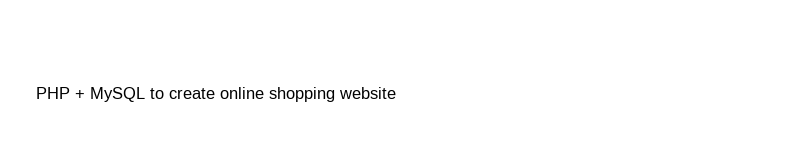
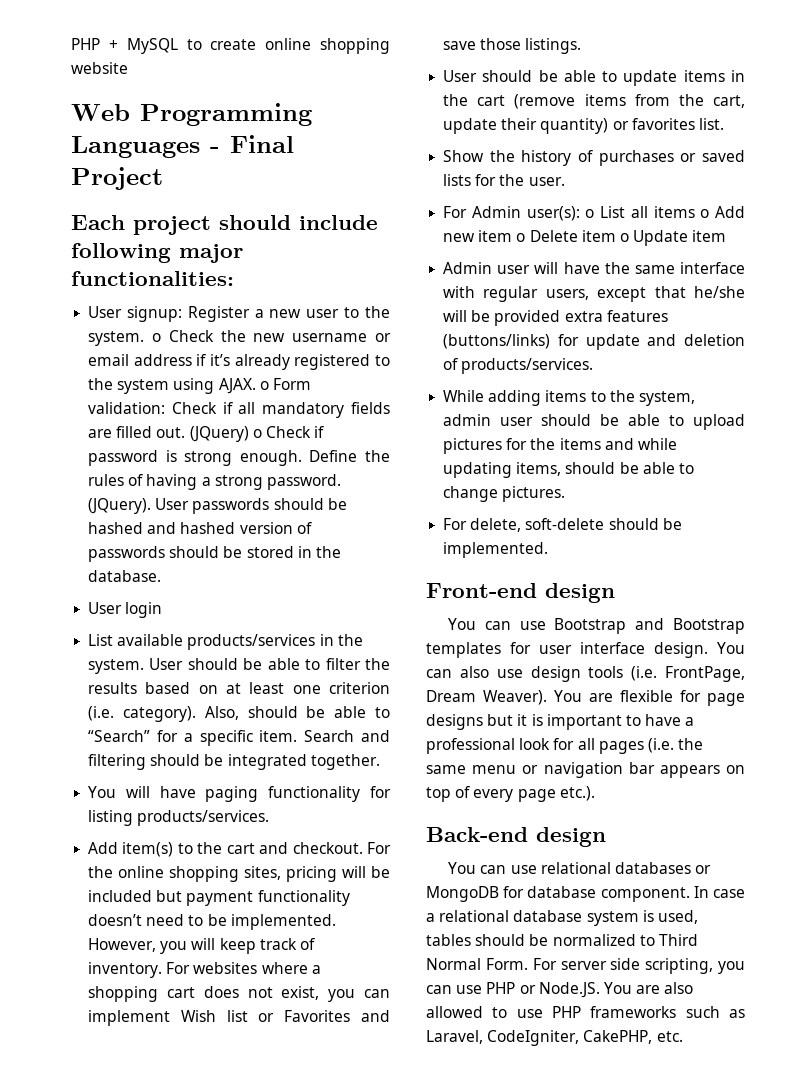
+ Web Programming Languages - Final Project
+ Each project should include following major functionalities:
+ User signup: Register a new user to the system. o Check the new username or email address if it’s already registered to the system using AJAX. o Form validation: Check if all mandatory fields are filled out. (JQuery) o Check if password is strong enough. Define the rules of having a strong password. (JQuery). User passwords should be hashed and hashed version of passwords should be stored in the database.
+ User login
+ List available products/services in the system. User should be able to filter the results based on at least one criterion (i.e. category). Also, should be able to “Search” for a specific item. Search and filtering should be integrated together.
+ You will have paging functionality for listing products/services.
+ Add item(s) to the cart and checkout. For the online shopping sites, pricing will be included but payment functionality doesn’t need to be implemented. However, you will keep track of inventory. For websites where a shopping cart does not exist, you can implement Wish list or Favorites and save those listings.
+ User should be able to update items in the cart (remove items from the cart, update their quantity) or favorites list.
+ Show the history of purchases or saved lists for the user.
+ For Admin user(s): o List all items o Add new item o Delete item o Update item
+ Admin user will have the same interface with regular users, except that he/she will be provided extra features (buttons/links) for update and deletion of products/services.
+ While adding items to the system, admin user should be able to upload pictures for the items and while updating items, should be able to change pictures.
+ For delete, soft-delete should be implemented.
+ Front-end design
+ You can use Bootstrap and Bootstrap templates for user interface design. You can also use design tools (i.e. FrontPage, Dream Weaver). You are flexible for page designs but it is important to have a professional look for all pages (i.e. the same menu or navigation bar appears on top of every page etc.).
+ Back-end design
+ You can use relational databases or MongoDB for database component. In case a relational database system is used, tables should be normalized to Third Normal Form. For server side scripting, you can use PHP or Node.JS. You are also allowed to use PHP frameworks such as Laravel, CodeIgniter, CakePHP, etc.

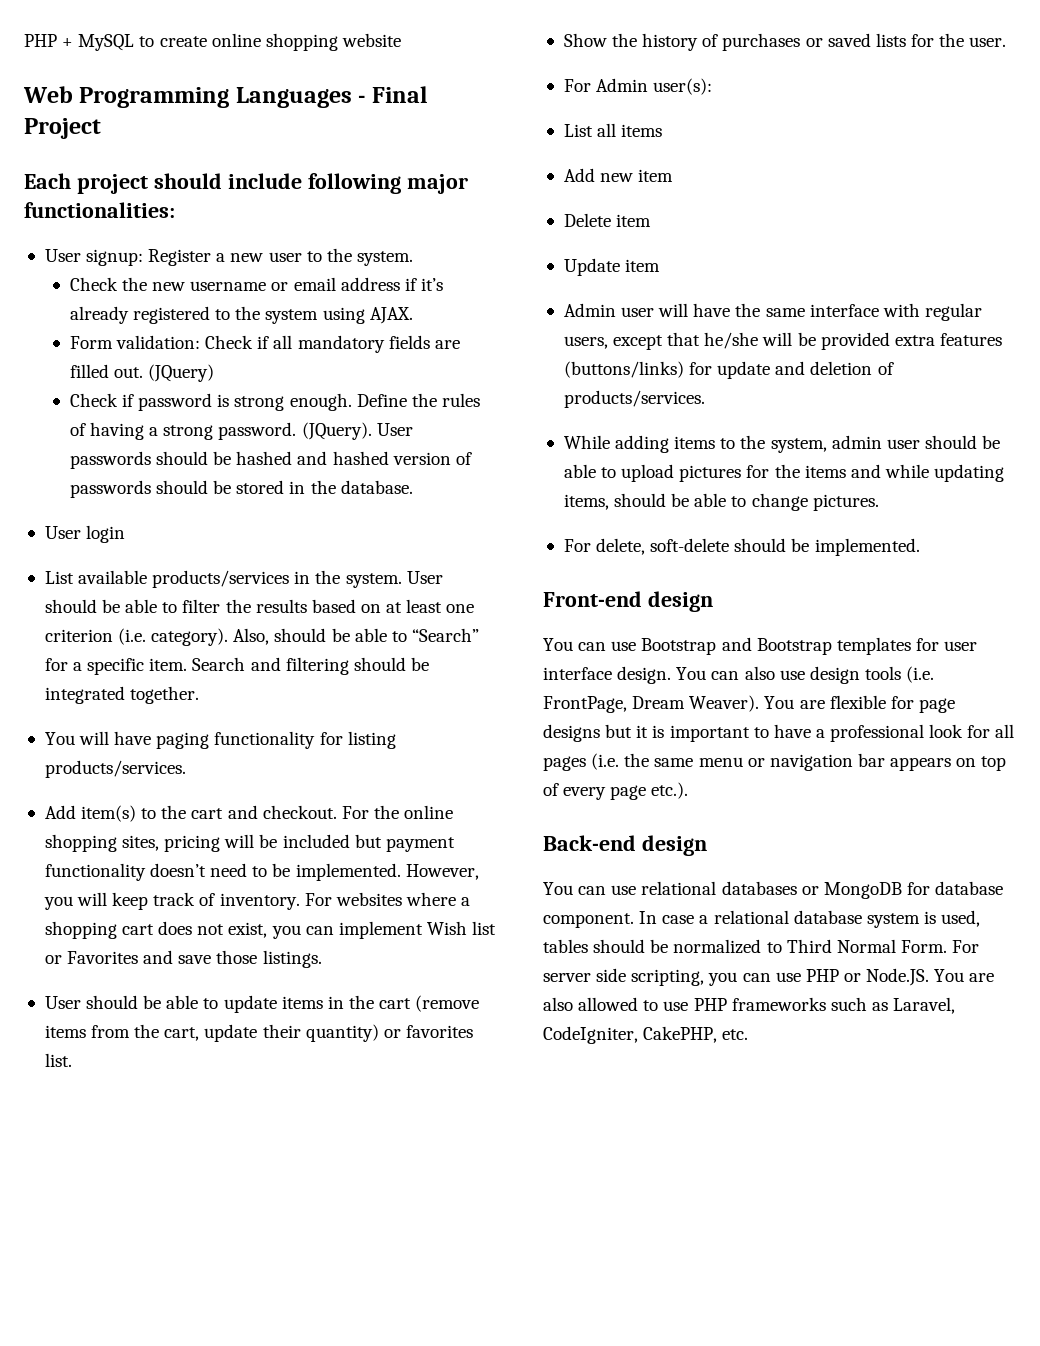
- User signup: Register a new user to the system. o Check the new username or email address if it’s already registered to the system using AJAX. o Form validation: Check if all mandatory fields are filled out.
+ User signup: Register a new user to the system.
+ Check the new username or email address if it’s already registered to the system using AJAX.
+ Form validation: Check if all mandatory fields are filled out.
- (JQuery) o Check if password is strong enough.
+ (JQuery)
+ Check if password is strong enough.
- For Admin user(s): o List all items o Add new item o Delete item o Update item
+ For Admin user(s):
+ List all items
+ Add new item
+ Delete item
+ Update item

